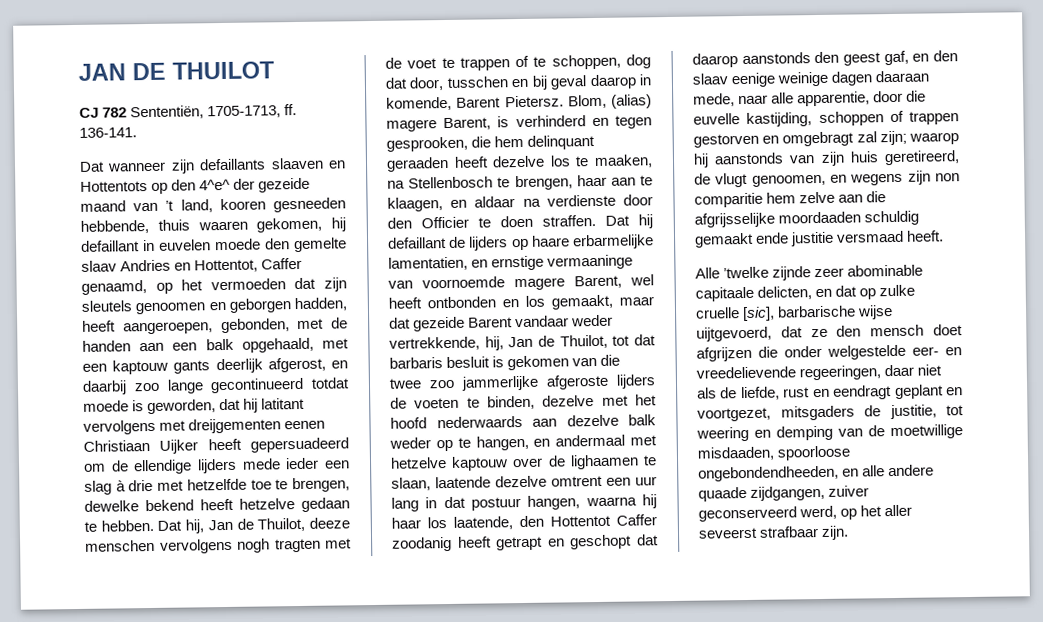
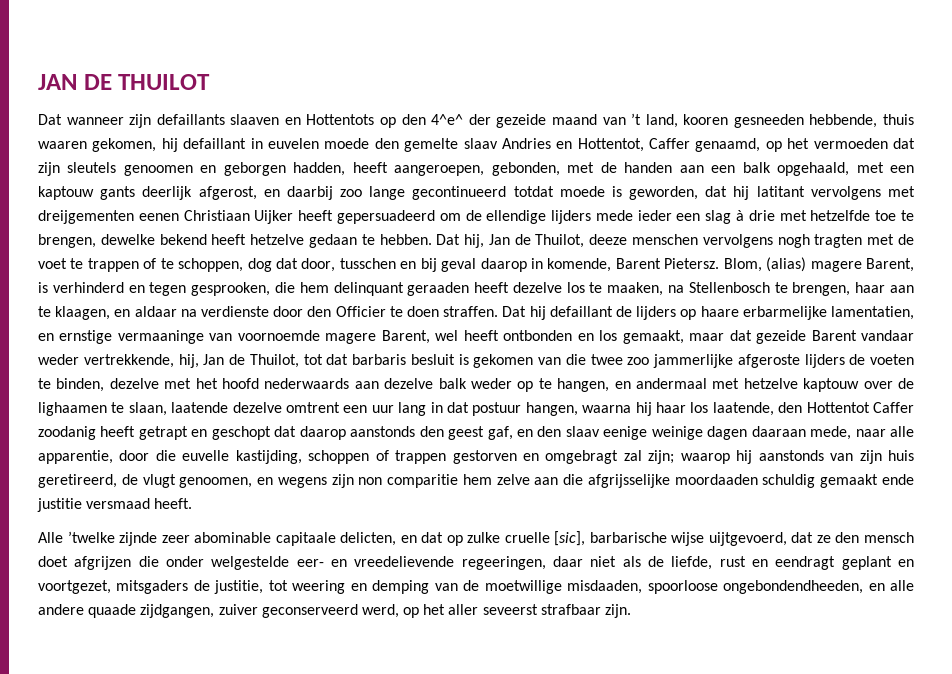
- CJ 782 Sententiën, 1705-1713, ff. 136-141.

